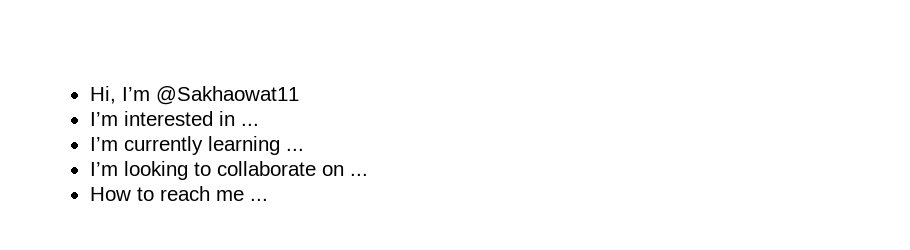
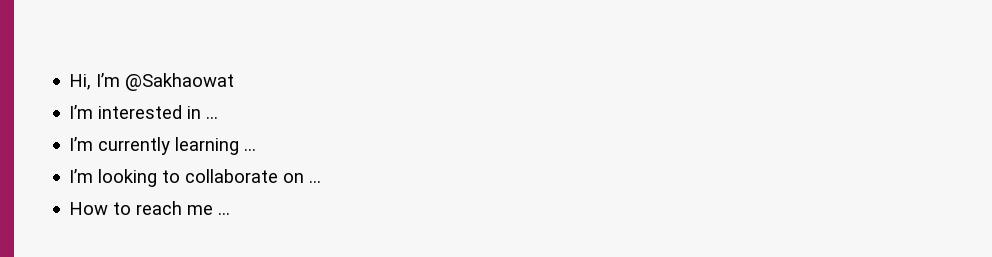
- Hi, I’m @Sakhaowat11
+ Hi, I’m @Sakhaowat

